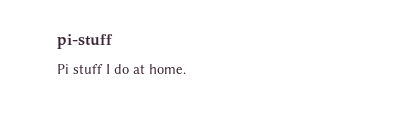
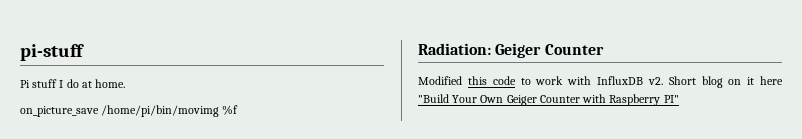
+ on_picture_save /home/pi/bin/movimg %f
+ Radiation: Geiger Counter
+ Modified this code to work with InfluxDB v2. Short blog on it here "Build Your Own Geiger Counter with Raspberry PI"

